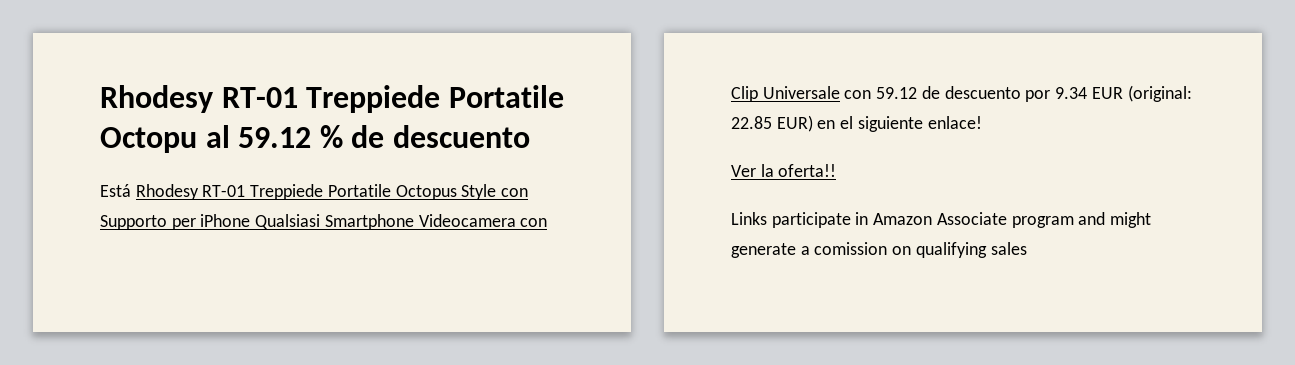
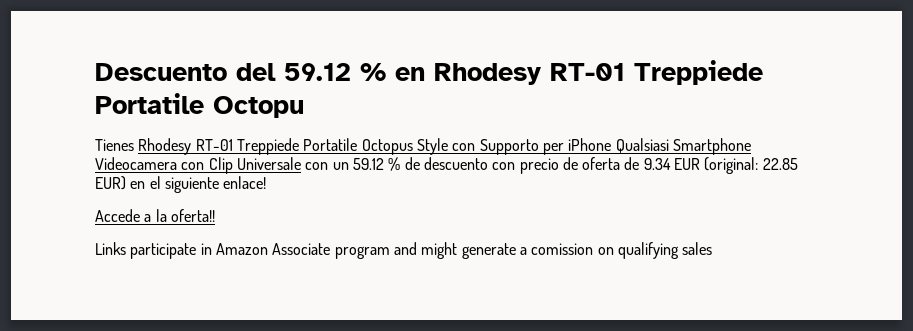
- Rhodesy RT-01 Treppiede Portatile Octopu al 59.12 % de descuento
- Está Rhodesy RT-01 Treppiede Portatile Octopus Style con Supporto per iPhone Qualsiasi Smartphone Videocamera con Clip Universale con 59.12 de descuento por 9.34 EUR (original: 22.85 EUR) en el siguiente enlace!
+ Descuento del 59.12 % en Rhodesy RT-01 Treppiede Portatile Octopu
+ Tienes Rhodesy RT-01 Treppiede Portatile Octopus Style con Supporto per iPhone Qualsiasi Smartphone Videocamera con Clip Universale con un 59.12 % de descuento con precio de oferta de 9.34 EUR (original: 22.85 EUR) en el siguiente enlace!
- Ver la oferta!!
+ Accede a la oferta!!

